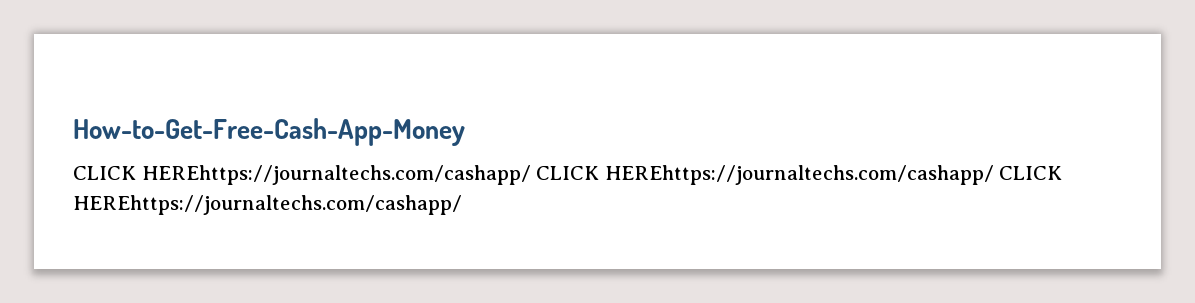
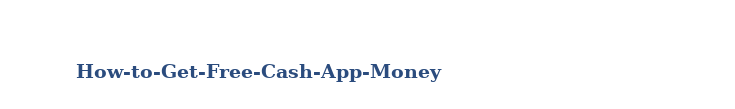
- CLICK HEREhttps://journaltechs.com/cashapp/ CLICK HEREhttps://journaltechs.com/cashapp/ CLICK HEREhttps://journaltechs.com/cashapp/

